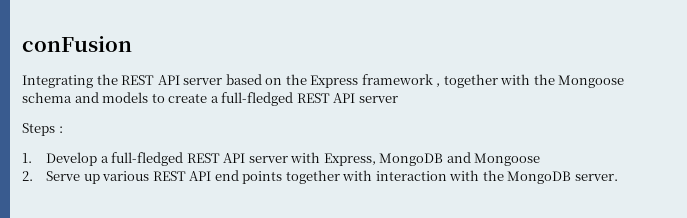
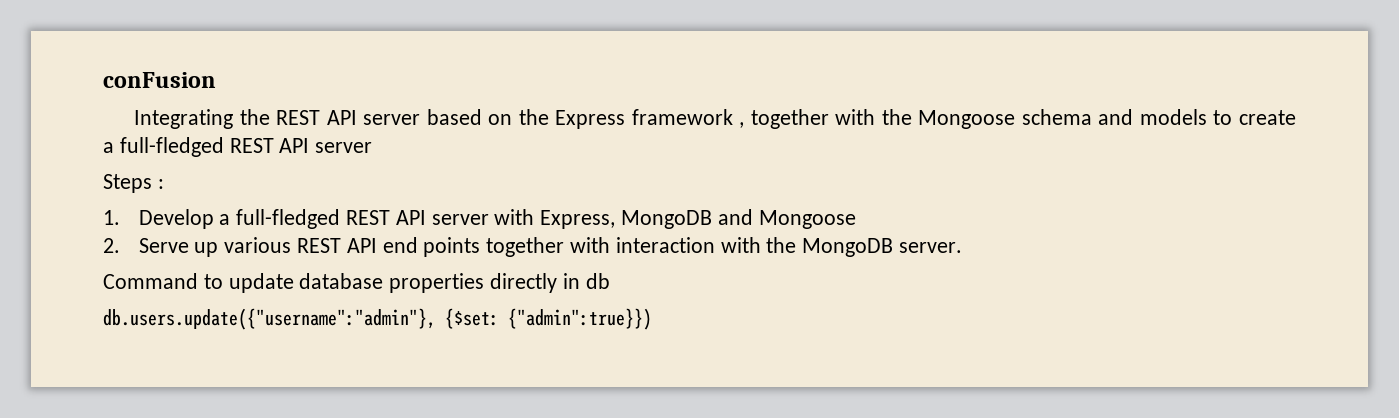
+ Command to update database properties directly in db
+ db.users.update({"username":"admin"}, {$set: {"admin":true}})

